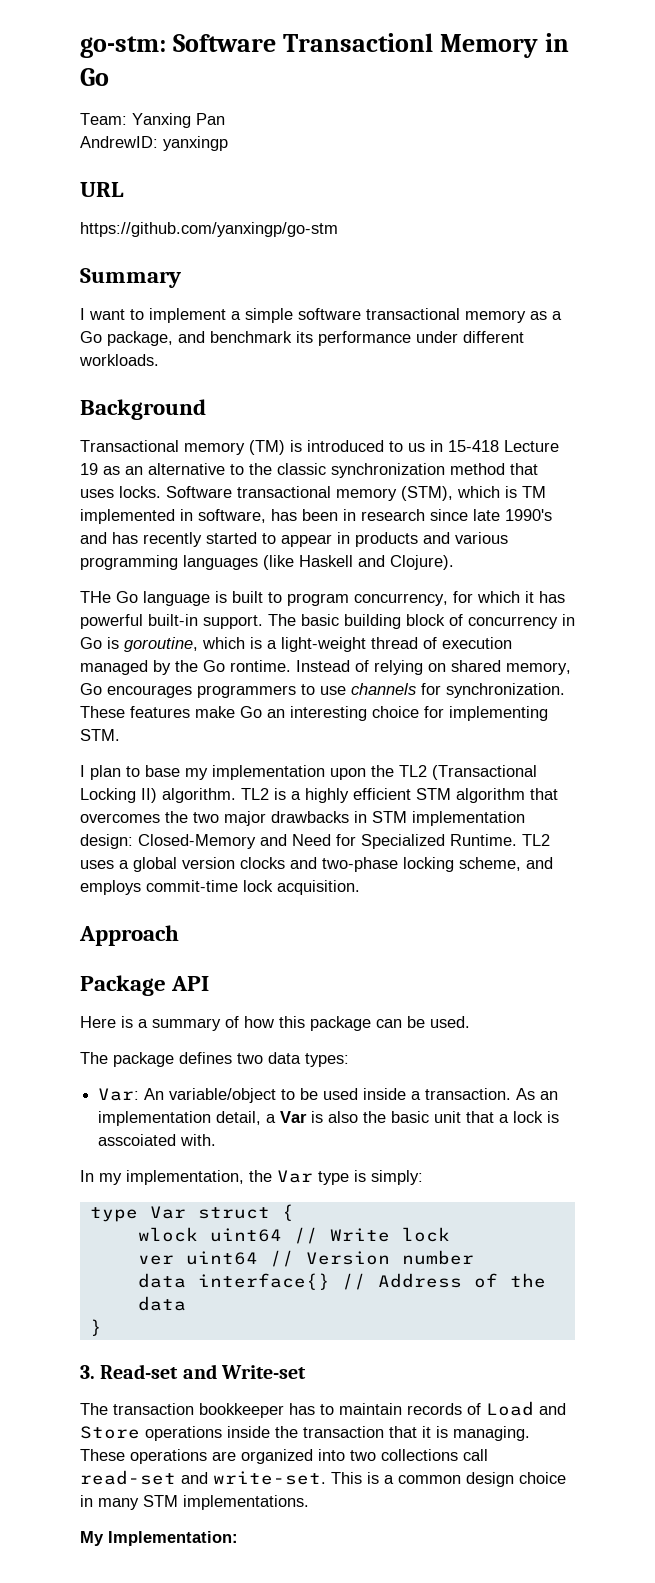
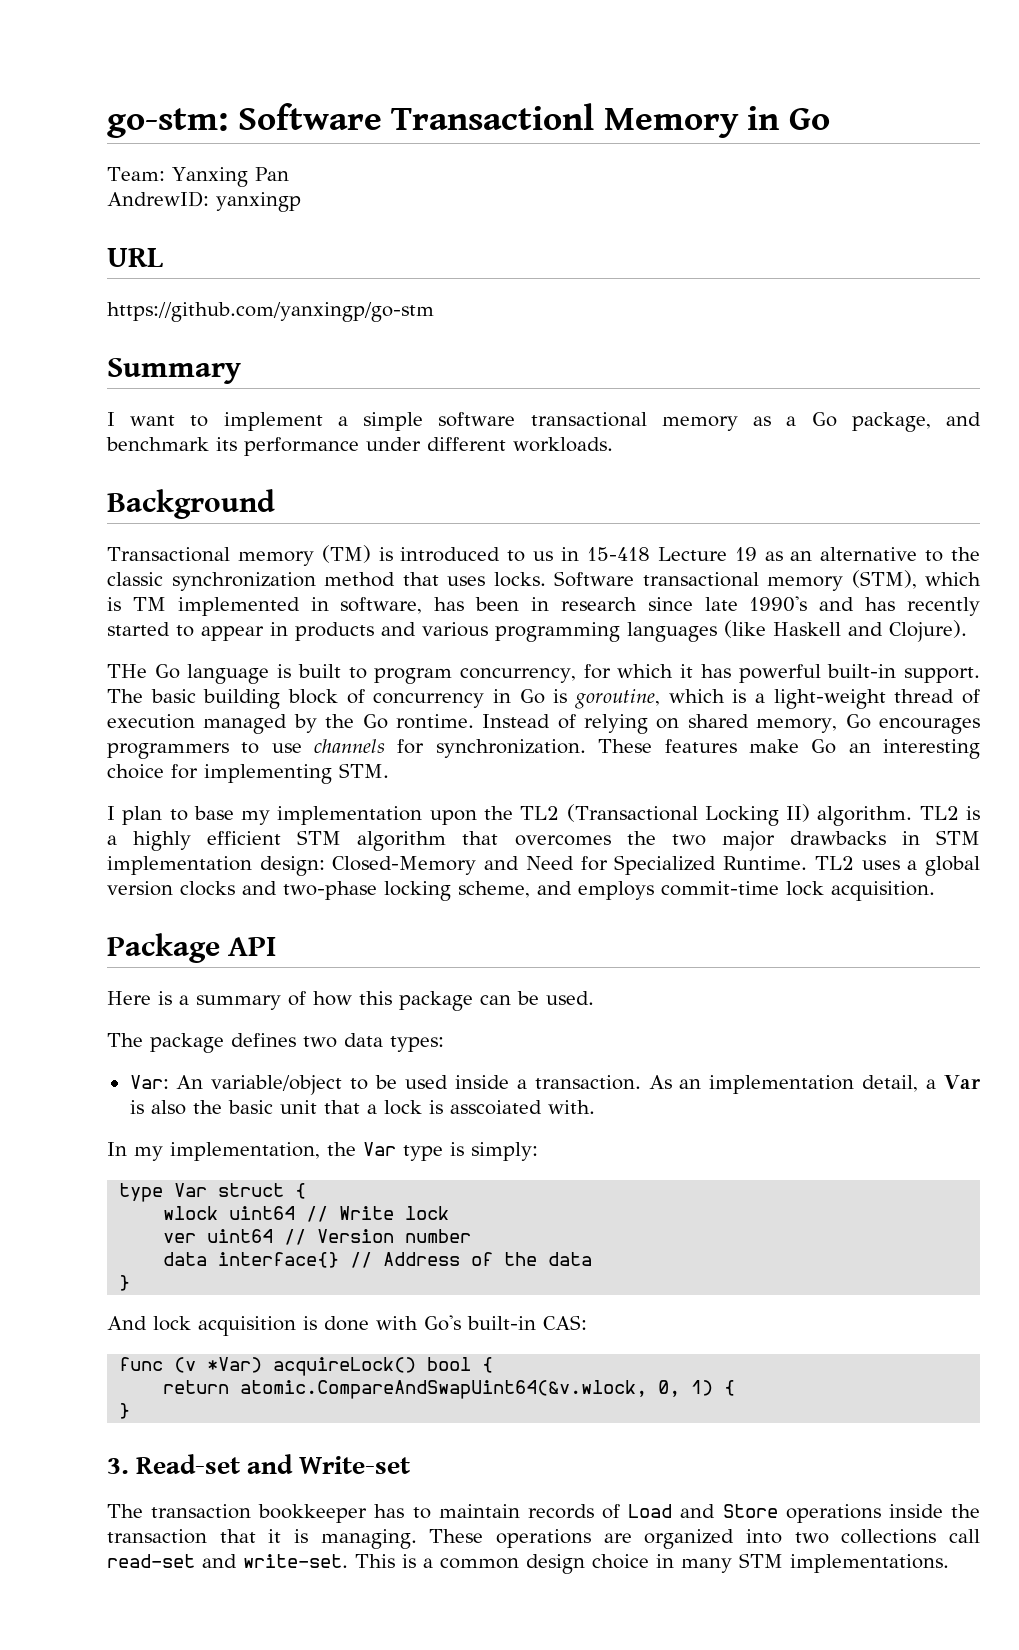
- Approach
+ And lock acquisition is done with Go's built-in CAS:
+ func (v *Var) acquireLock() bool {
+ return atomic.CompareAndSwapUint64(&v.wlock, 0, 1) {
+ }
- My Implementation:

